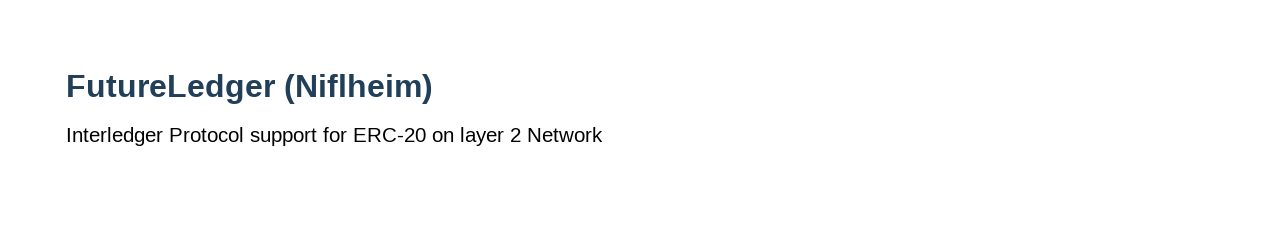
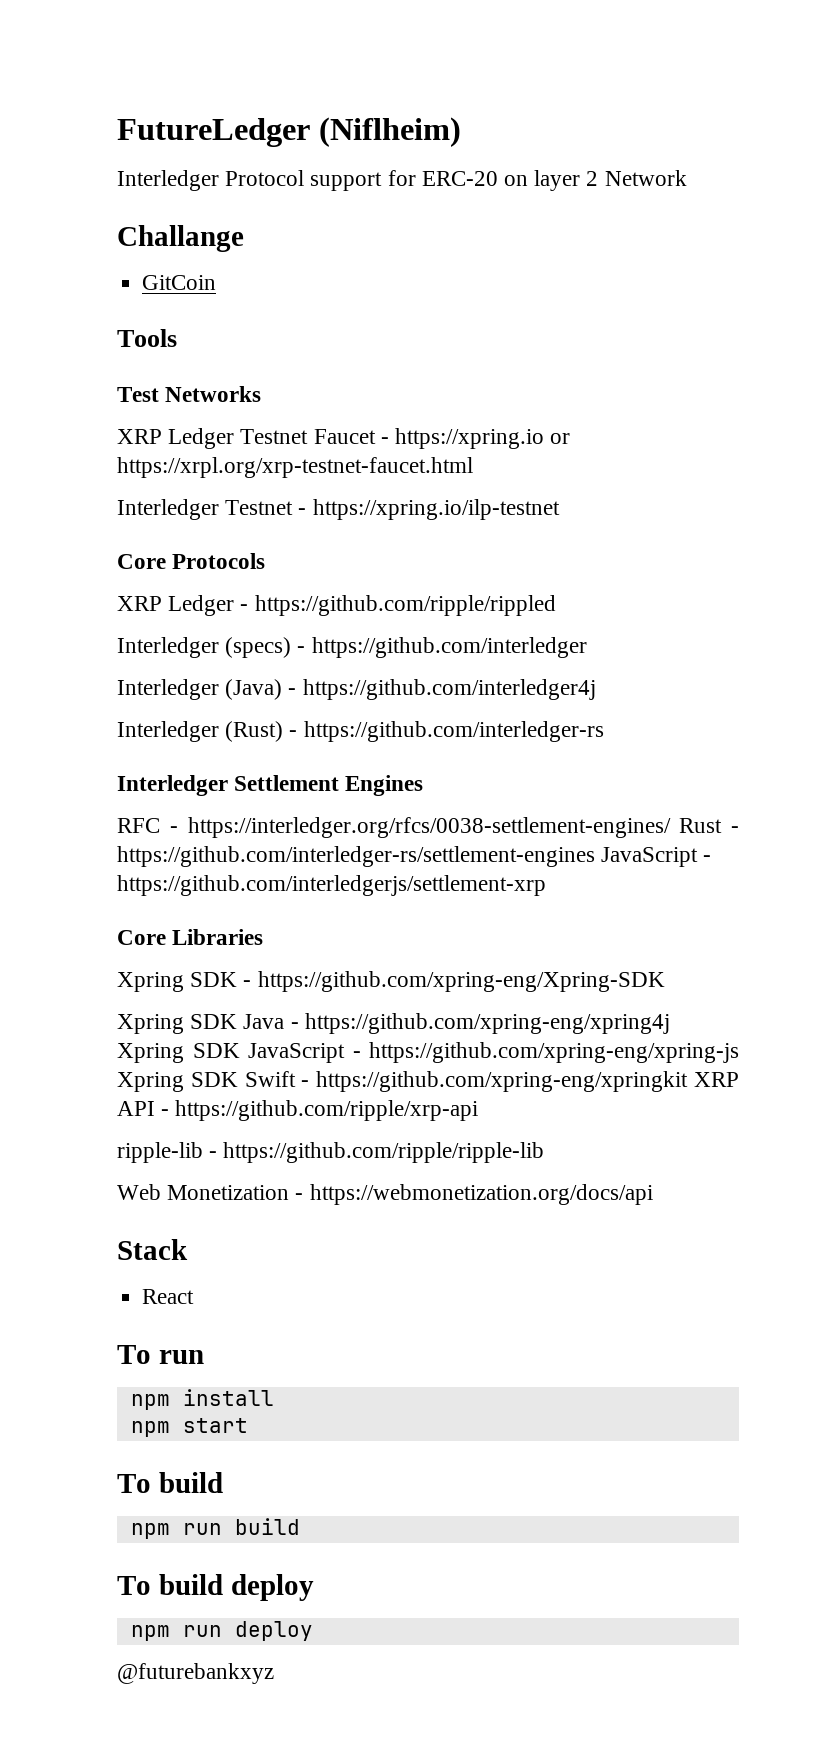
+ Challange
+ GitCoin
+ Tools
+ Test Networks
+ XRP Ledger Testnet Faucet - https://xpring.io or https://xrpl.org/xrp-testnet-faucet.html
+ Interledger Testnet - https://xpring.io/ilp-testnet
+ Core Protocols
+ XRP Ledger - https://github.com/ripple/rippled
+ Interledger (specs) - https://github.com/interledger
+ Interledger (Java) - https://github.com/interledger4j
+ Interledger (Rust) - https://github.com/interledger-rs
+ Interledger Settlement Engines
+ RFC - https://interledger.org/rfcs/0038-settlement-engines/ Rust - https://github.com/interledger-rs/settlement-engines JavaScript - https://github.com/interledgerjs/settlement-xrp
+ Core Libraries
+ Xpring SDK - https://github.com/xpring-eng/Xpring-SDK
+ Xpring SDK Java - https://github.com/xpring-eng/xpring4j Xpring SDK JavaScript - https://github.com/xpring-eng/xpring-js Xpring SDK Swift - https://github.com/xpring-eng/xpringkit XRP API - https://github.com/ripple/xrp-api
+ ripple-lib - https://github.com/ripple/ripple-lib
+ Web Monetization - https://webmonetization.org/docs/api
+ Stack
+ React
+ To run
+ npm install
+ npm start
+ To build
+ npm run build
+ To build deploy
+ npm run deploy
+ @futurebankxyz

